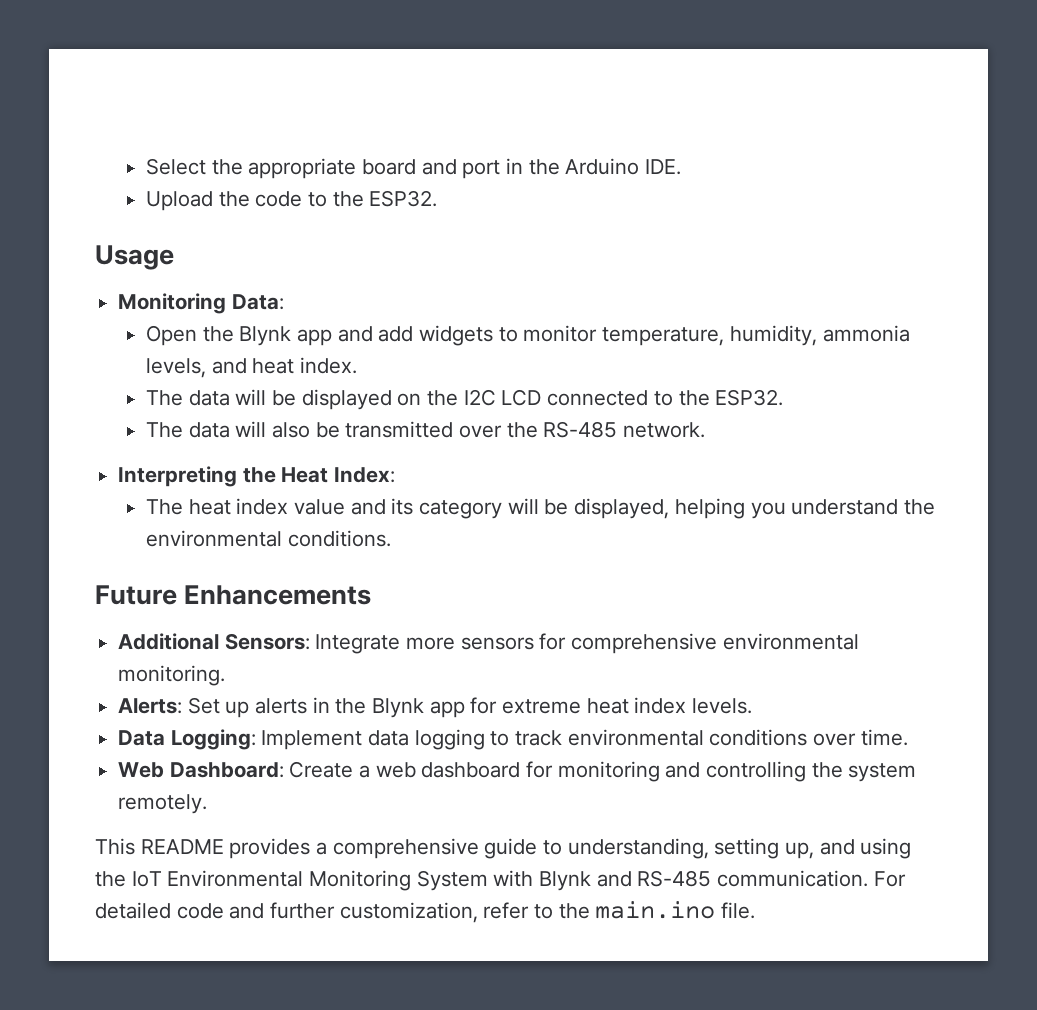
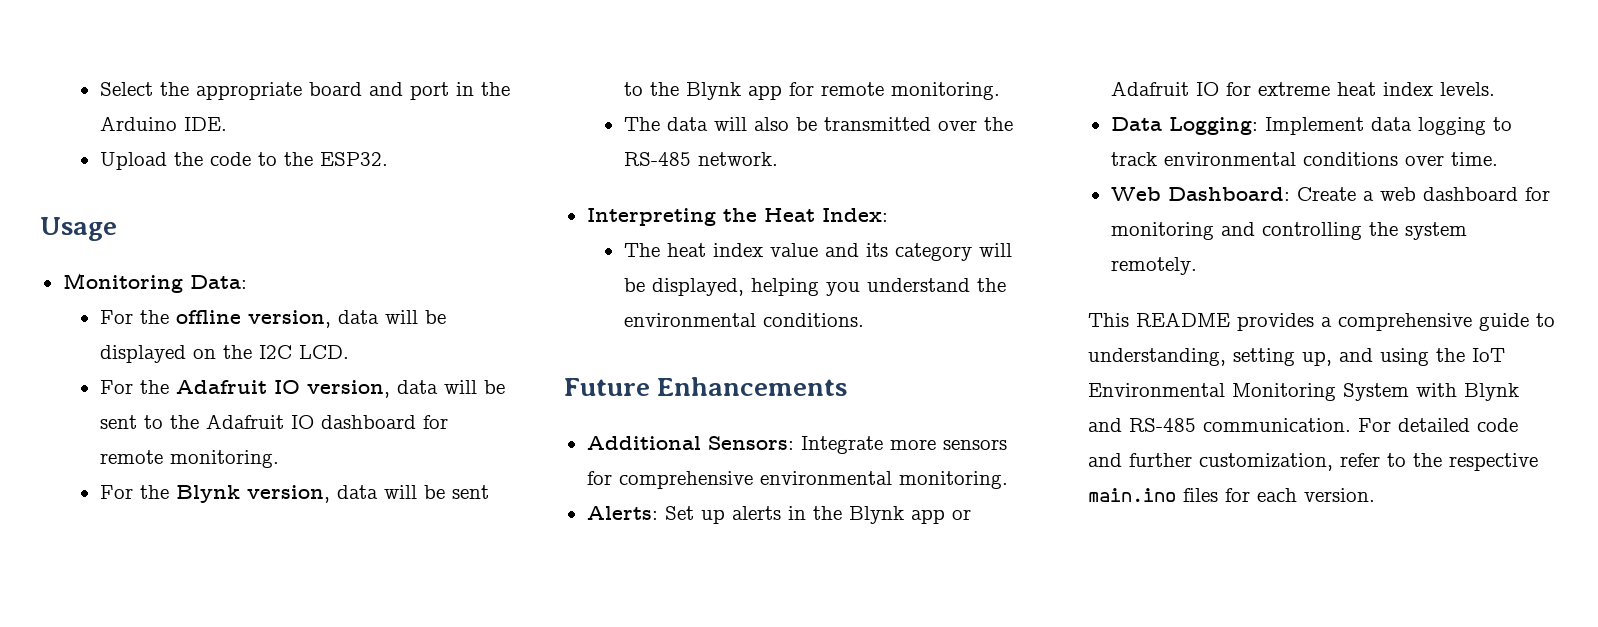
- Open the Blynk app and add widgets to monitor temperature, humidity, ammonia levels, and heat index.
- The data will be displayed on the I2C LCD connected to the ESP32.
+ For the offline version, data will be displayed on the I2C LCD.
+ For the Adafruit IO version, data will be sent to the Adafruit IO dashboard for remote monitoring.
+ For the Blynk version, data will be sent to the Blynk app for remote monitoring.
- Alerts: Set up alerts in the Blynk app for extreme heat index levels.
+ Alerts: Set up alerts in the Blynk app or Adafruit IO for extreme heat index levels.
- For detailed code and further customization, refer to the main.ino file.
+ For detailed code and further customization, refer to the respective main.ino files for each version.

